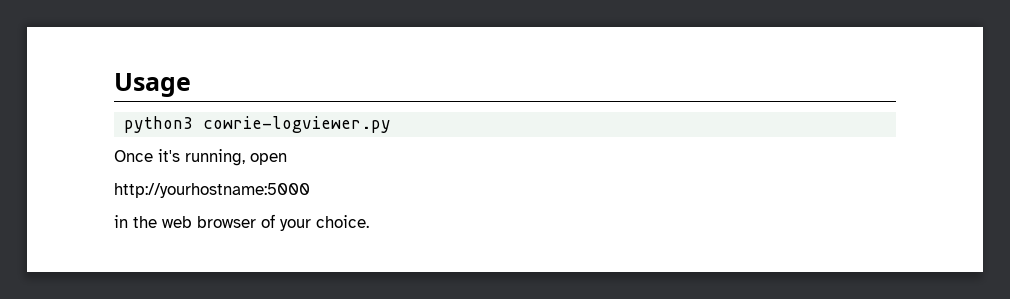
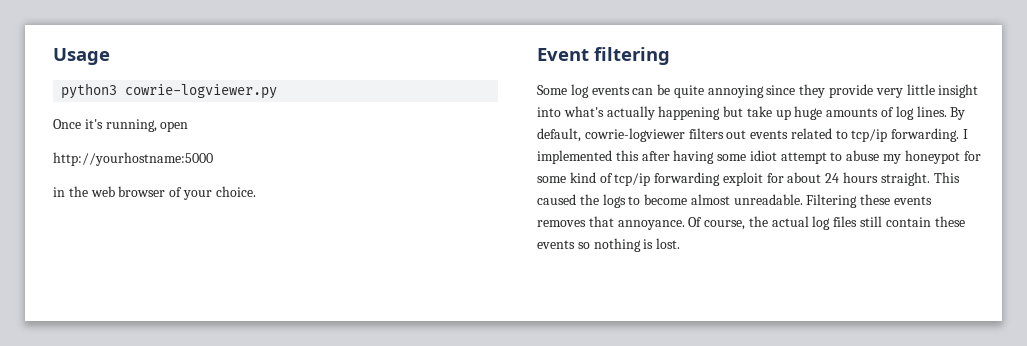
+ Event filtering
+ Some log events can be quite annoying since they provide very little insight into what's actually happening but take up huge amounts of log lines. By default, cowrie-logviewer filters out events related to tcp/ip forwarding. I implemented this after having some idiot attempt to abuse my honeypot for some kind of tcp/ip forwarding exploit for about 24 hours straight. This caused the logs to become almost unreadable. Filtering these events removes that annoyance. Of course, the actual log files still contain these events so nothing is lost.

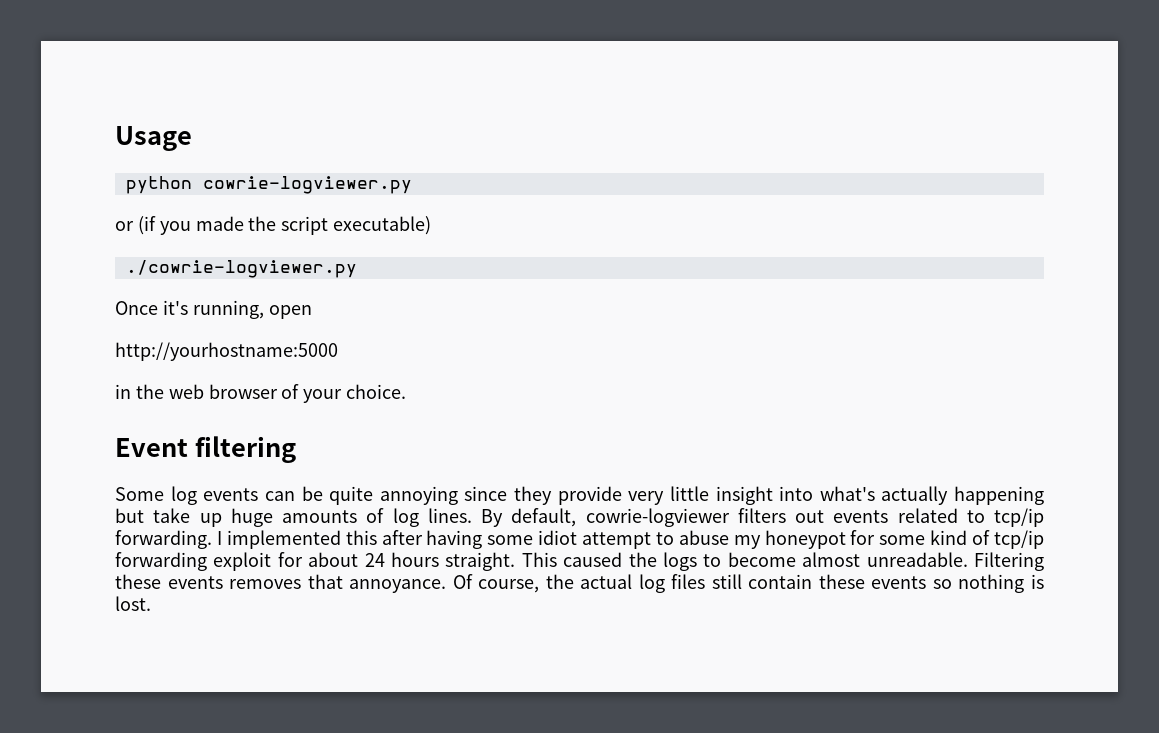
- python3 cowrie-logviewer.py
+ python cowrie-logviewer.py
+ or (if you made the script executable)
+ ./cowrie-logviewer.py

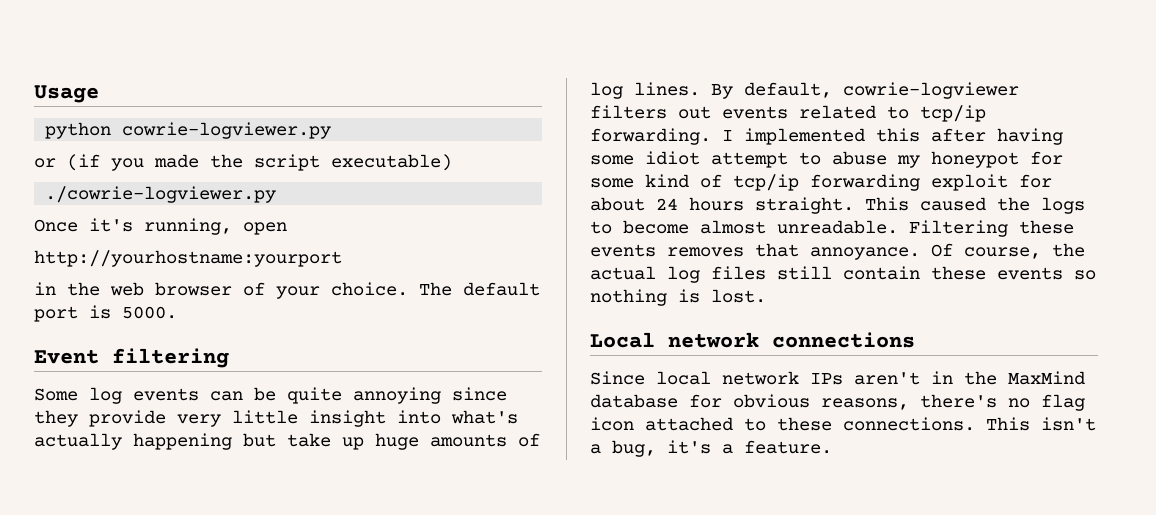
- http://yourhostname:5000
+ http://yourhostname:yourport
+ The default port is 5000.
+ Local network connections
+ Since local network IPs aren't in the MaxMind database for obvious reasons, there's no flag icon attached to these connections. This isn't a bug, it's a feature.

